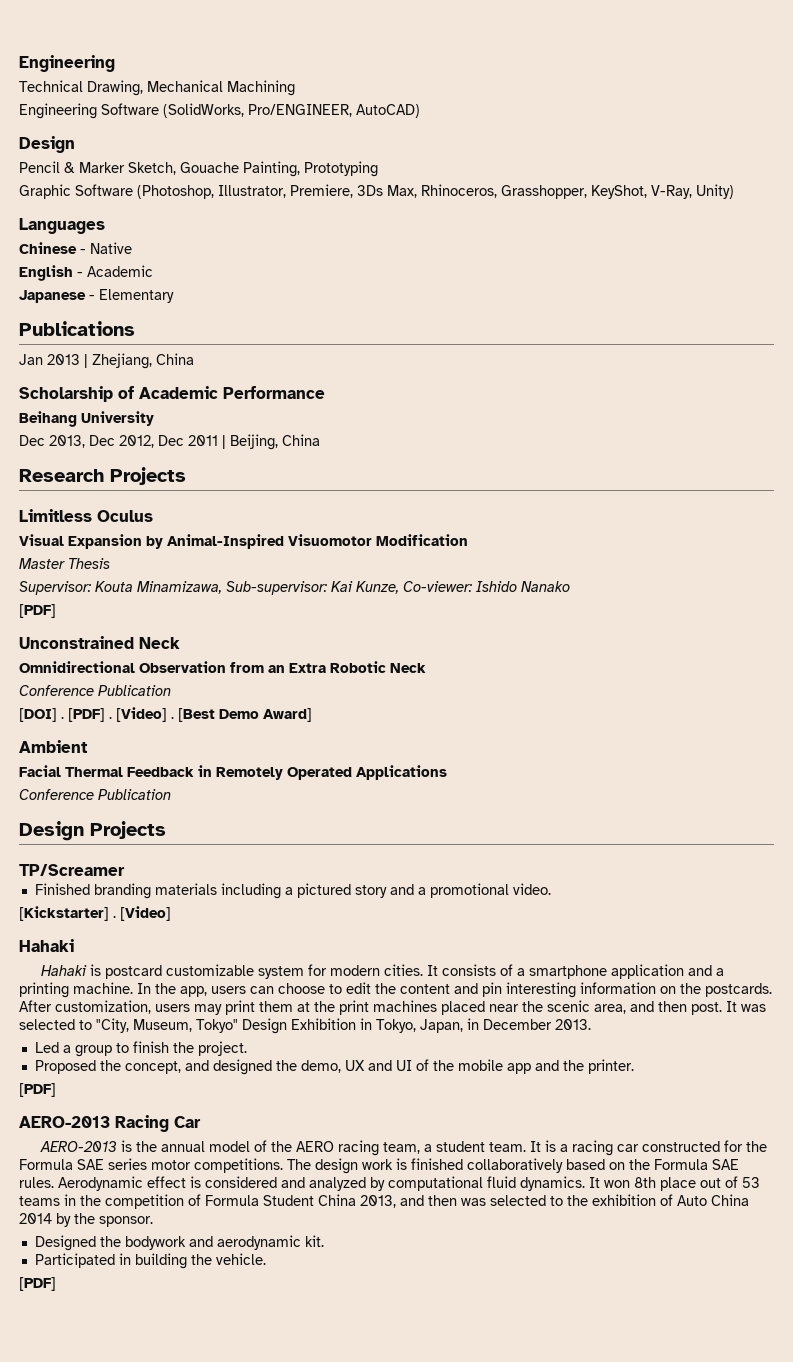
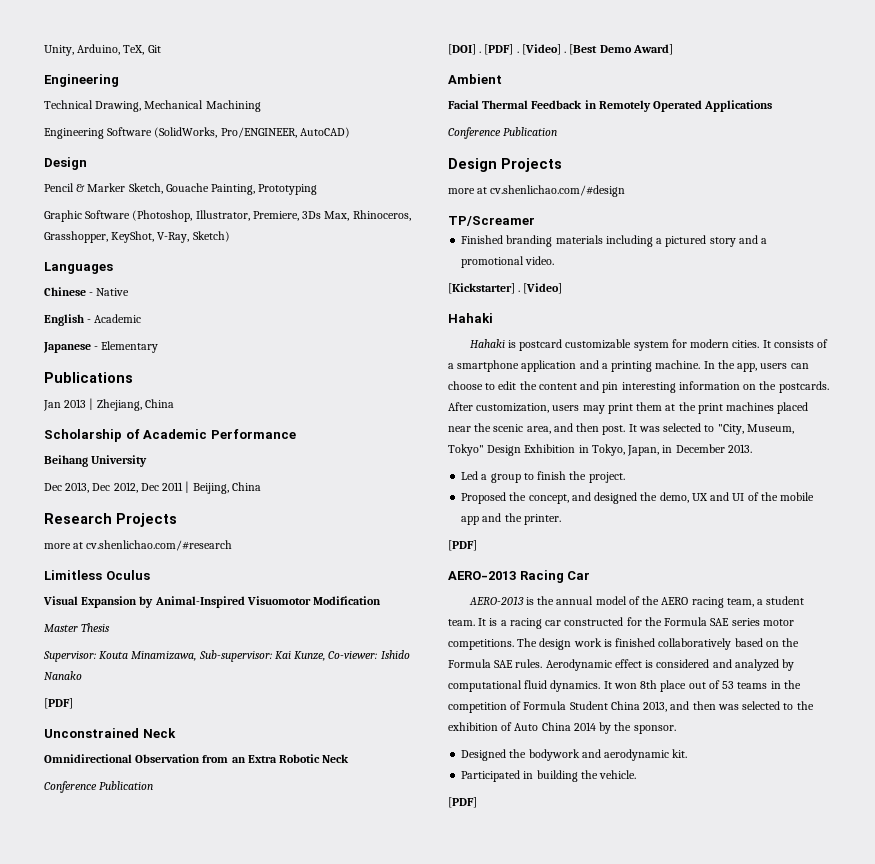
+ Unity, Arduino, TeX, Git
- Graphic Software (Photoshop, Illustrator, Premiere, 3Ds Max, Rhinoceros, Grasshopper, KeyShot, V-Ray, Unity)
+ Graphic Software (Photoshop, Illustrator, Premiere, 3Ds Max, Rhinoceros, Grasshopper, KeyShot, V-Ray, Sketch)
+ more at cv.shenlichao.com/#research
+ more at cv.shenlichao.com/#design

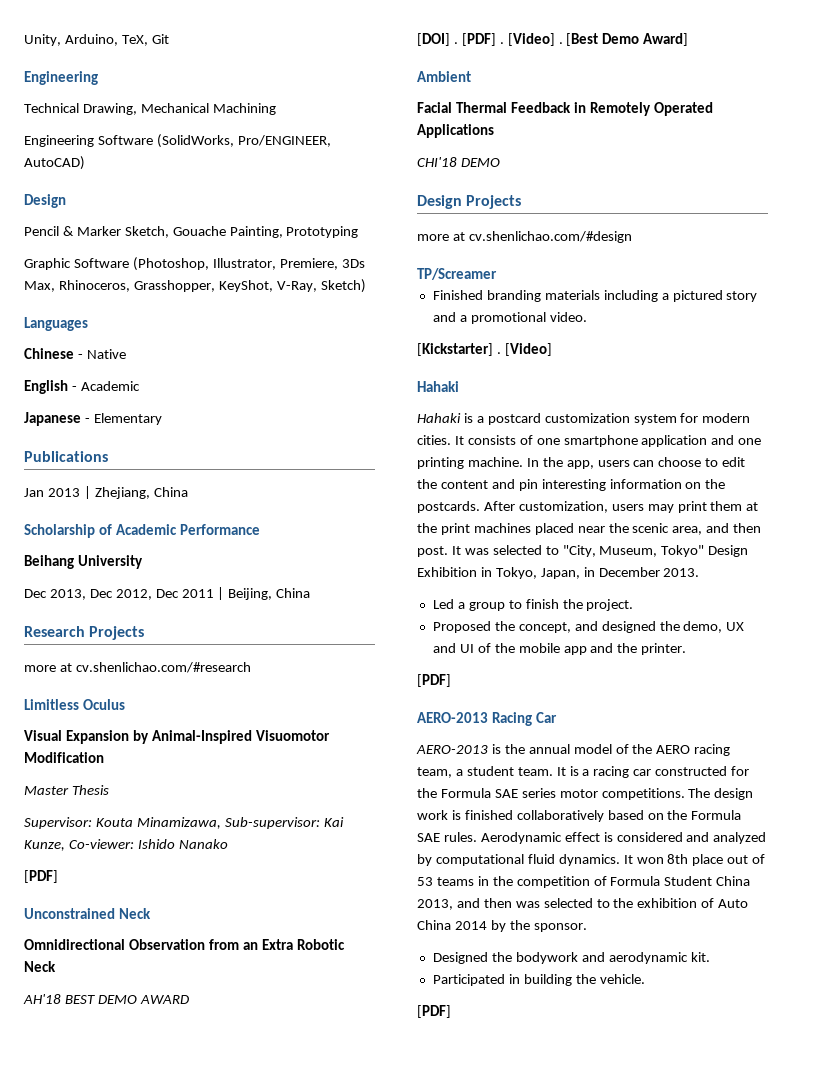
  Omnidirectional Observation from an Extra Robotic Neck
- Conference Publication
+ AH'18 BEST DEMO AWARD
  Facial Thermal Feedback in Remotely Operated Applications
- Conference Publication
+ CHI'18 DEMO
- Hahaki is postcard customizable system for modern cities.
+ Hahaki is a postcard customization system for modern cities.
- It consists of a smartphone application and a printing machine.
+ It consists of one smartphone application and one printing machine.

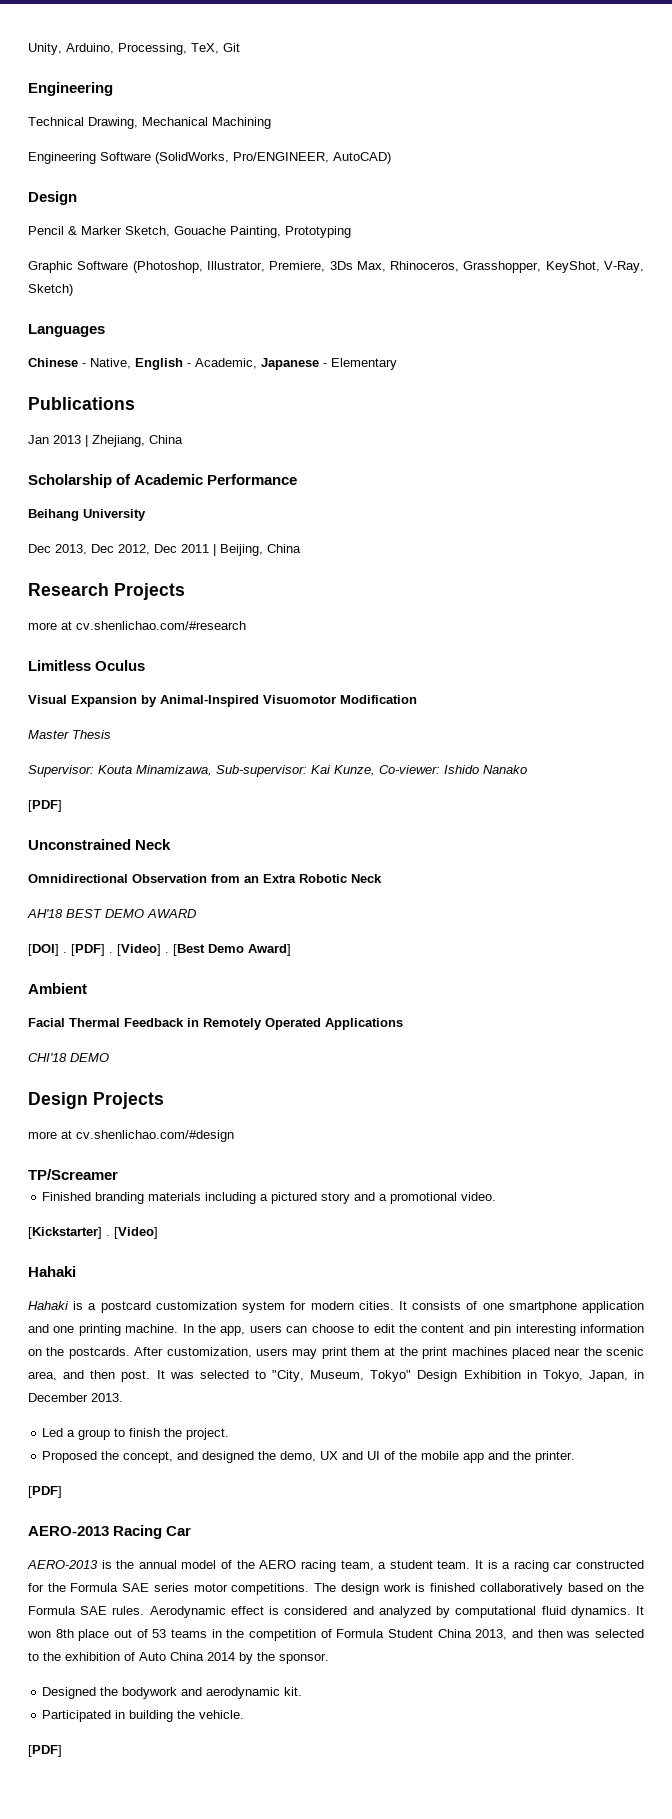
- Unity, Arduino, TeX, Git
+ Unity, Arduino, Processing, TeX, Git
- Chinese - Native
- English - Academic
- Japanese - Elementary
+ Chinese - Native, English - Academic, Japanese - Elementary

